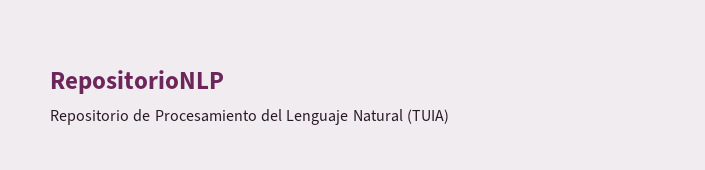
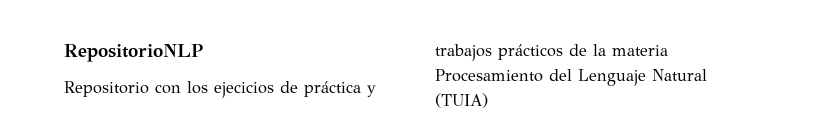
- Repositorio de Procesamiento del Lenguaje Natural (TUIA)
+ Repositorio con los ejecicios de práctica y trabajos prácticos de la materia Procesamiento del Lenguaje Natural (TUIA)

